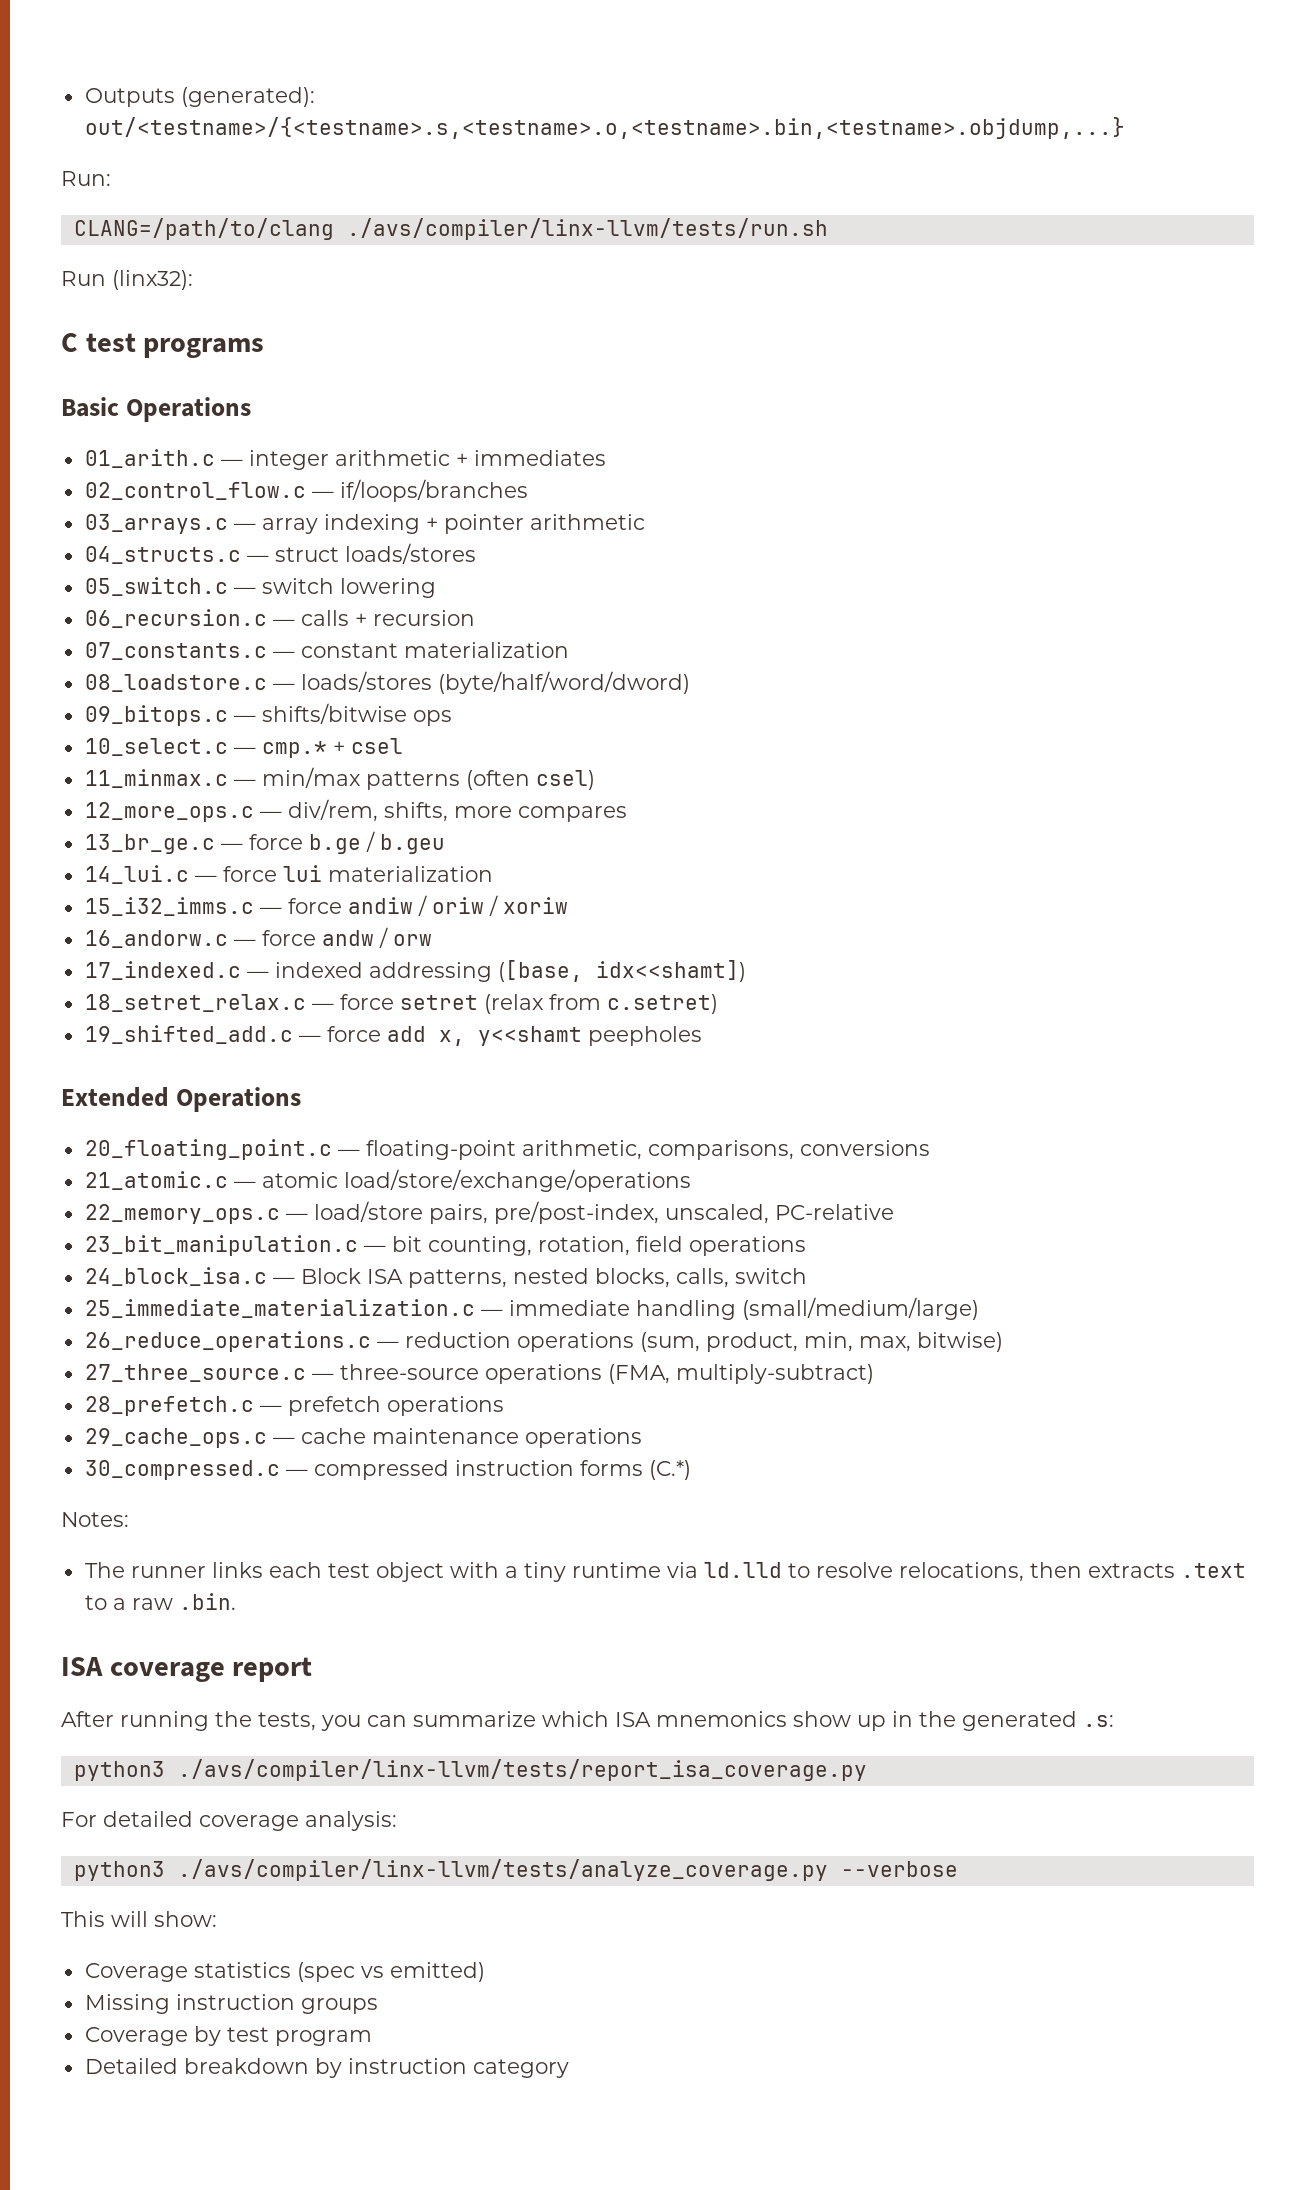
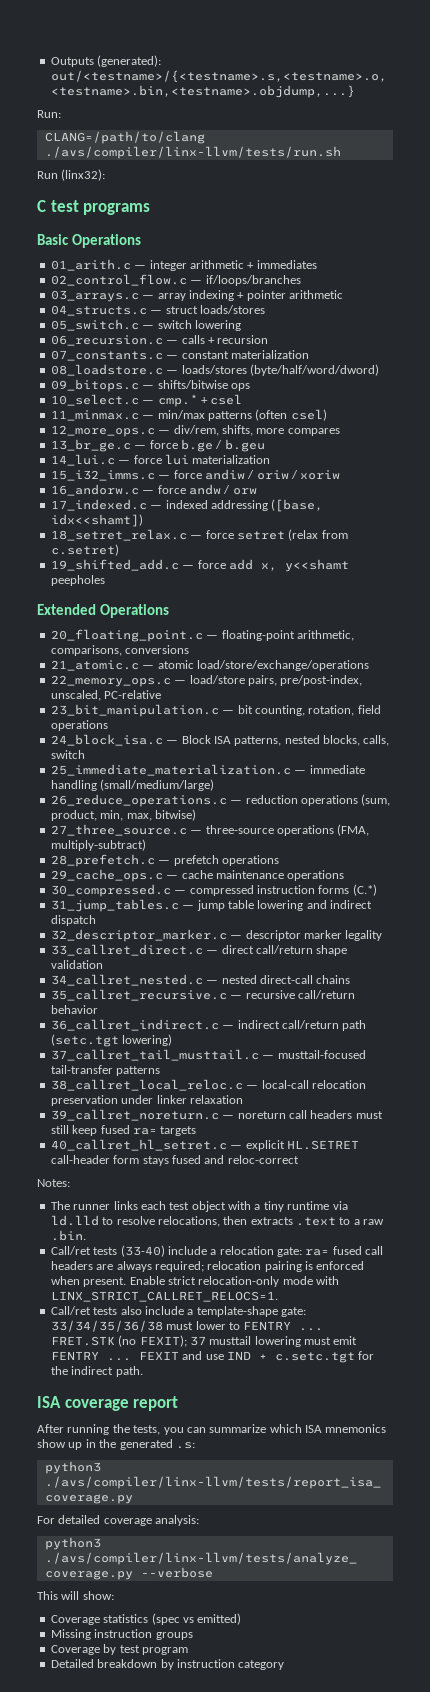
+ 31_jump_tables.c — jump table lowering and indirect dispatch
+ 32_descriptor_marker.c — descriptor marker legality
+ 33_callret_direct.c — direct call/return shape validation
+ 34_callret_nested.c — nested direct-call chains
+ 35_callret_recursive.c — recursive call/return behavior
+ 36_callret_indirect.c — indirect call/return path (setc.tgt lowering)
+ 37_callret_tail_musttail.c — musttail-focused tail-transfer patterns
+ 38_callret_local_reloc.c — local-call relocation preservation under linker relaxation
+ 39_callret_noreturn.c — noreturn call headers must still keep fused ra= targets
+ 40_callret_hl_setret.c — explicit HL.SETRET call-header form stays fused and reloc-correct
+ Call/ret tests (33-40) include a relocation gate: ra= fused call headers are always required; relocation pairing is enforced when present. Enable strict relocation-only mode with LINX_STRICT_CALLRET_RELOCS=1.
+ Call/ret tests also include a template-shape gate: 33/34/35/36/38 must lower to FENTRY ... FRET.STK (no FEXIT); 37 musttail lowering must emit FENTRY ... FEXIT and use IND + c.setc.tgt for the indirect path.

